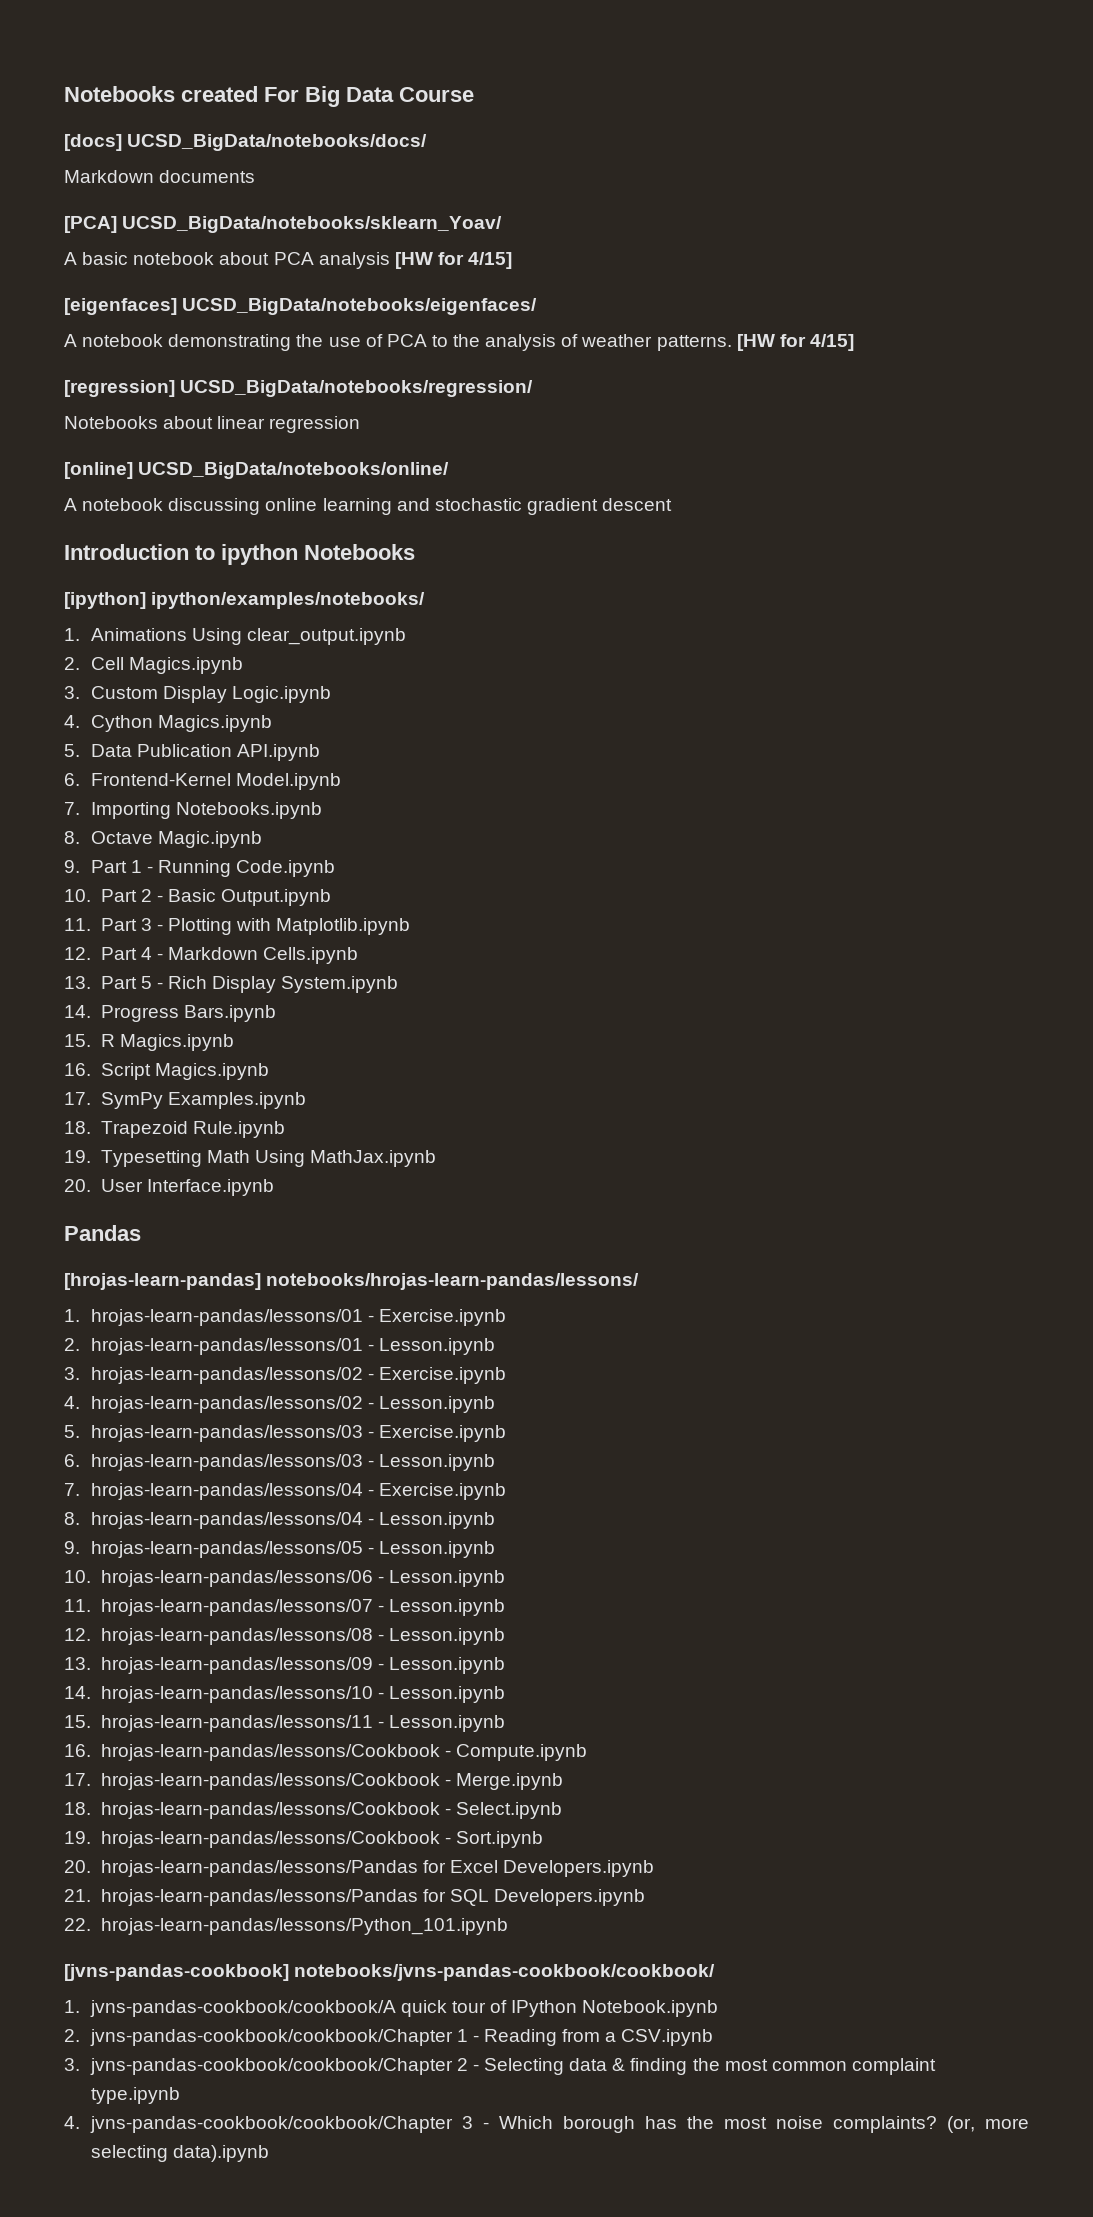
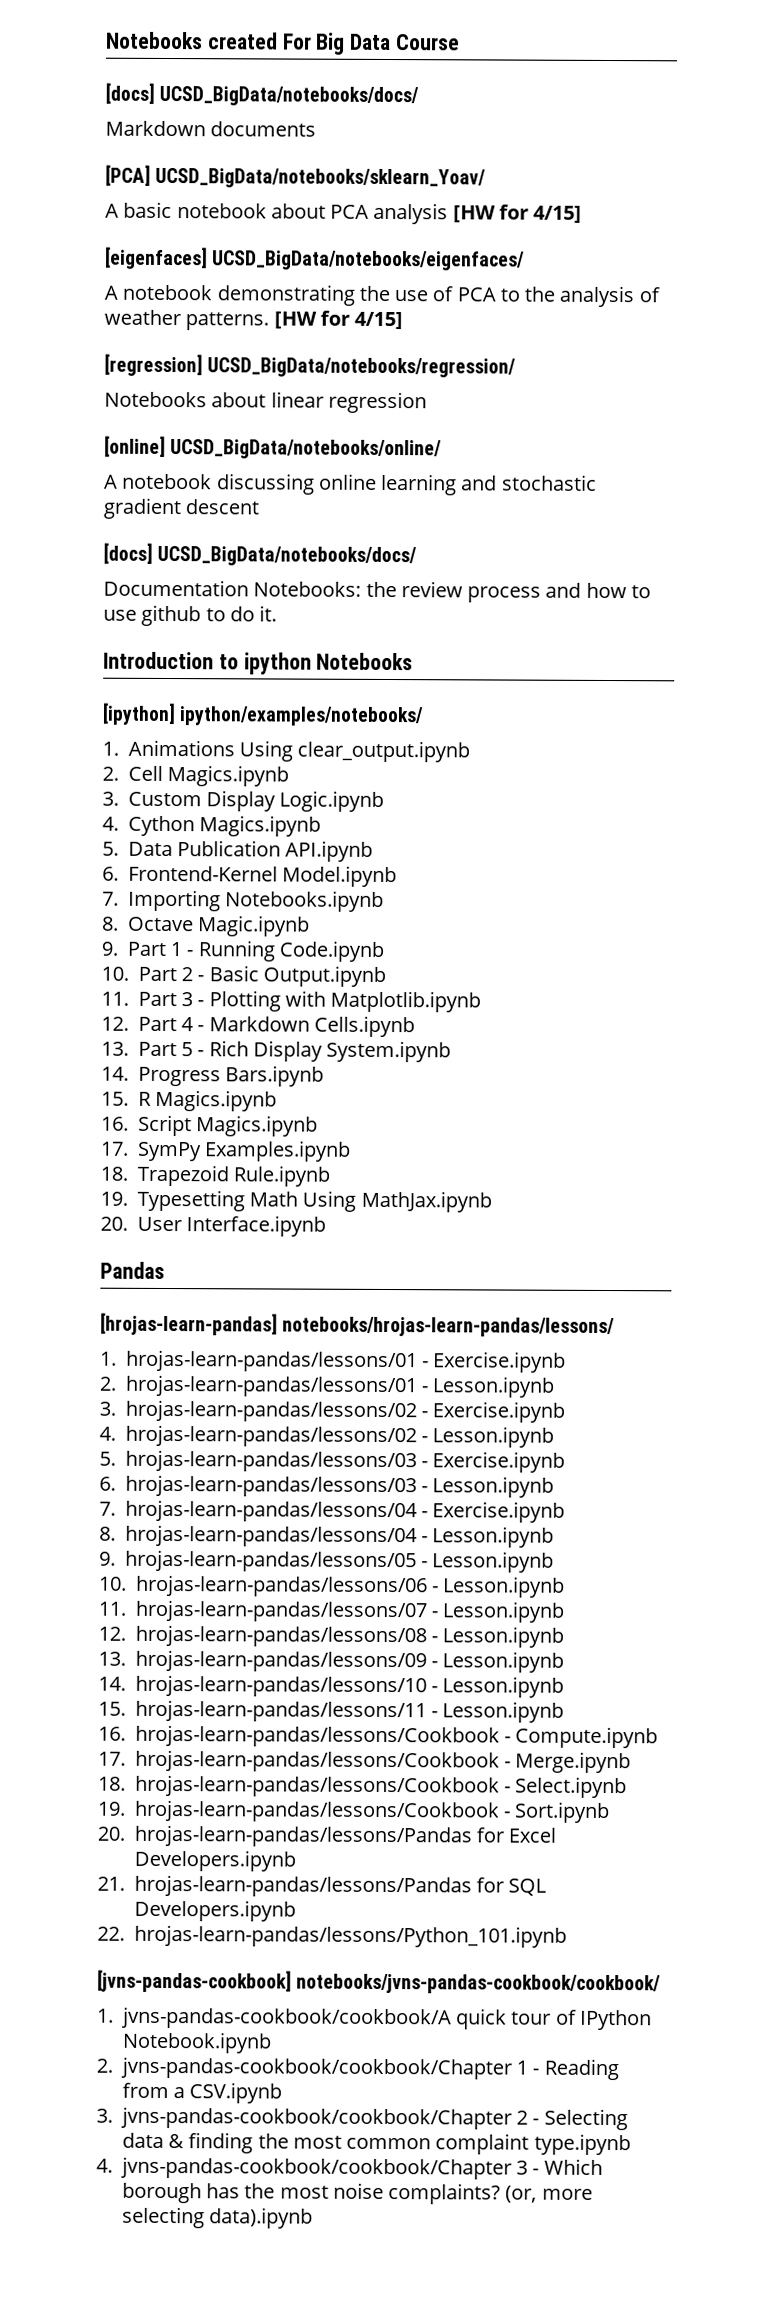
  A notebook discussing online learning and stochastic gradient descent
+ [docs] UCSD_BigData/notebooks/docs/
+ Documentation Notebooks: the review process and how to use github to do it.

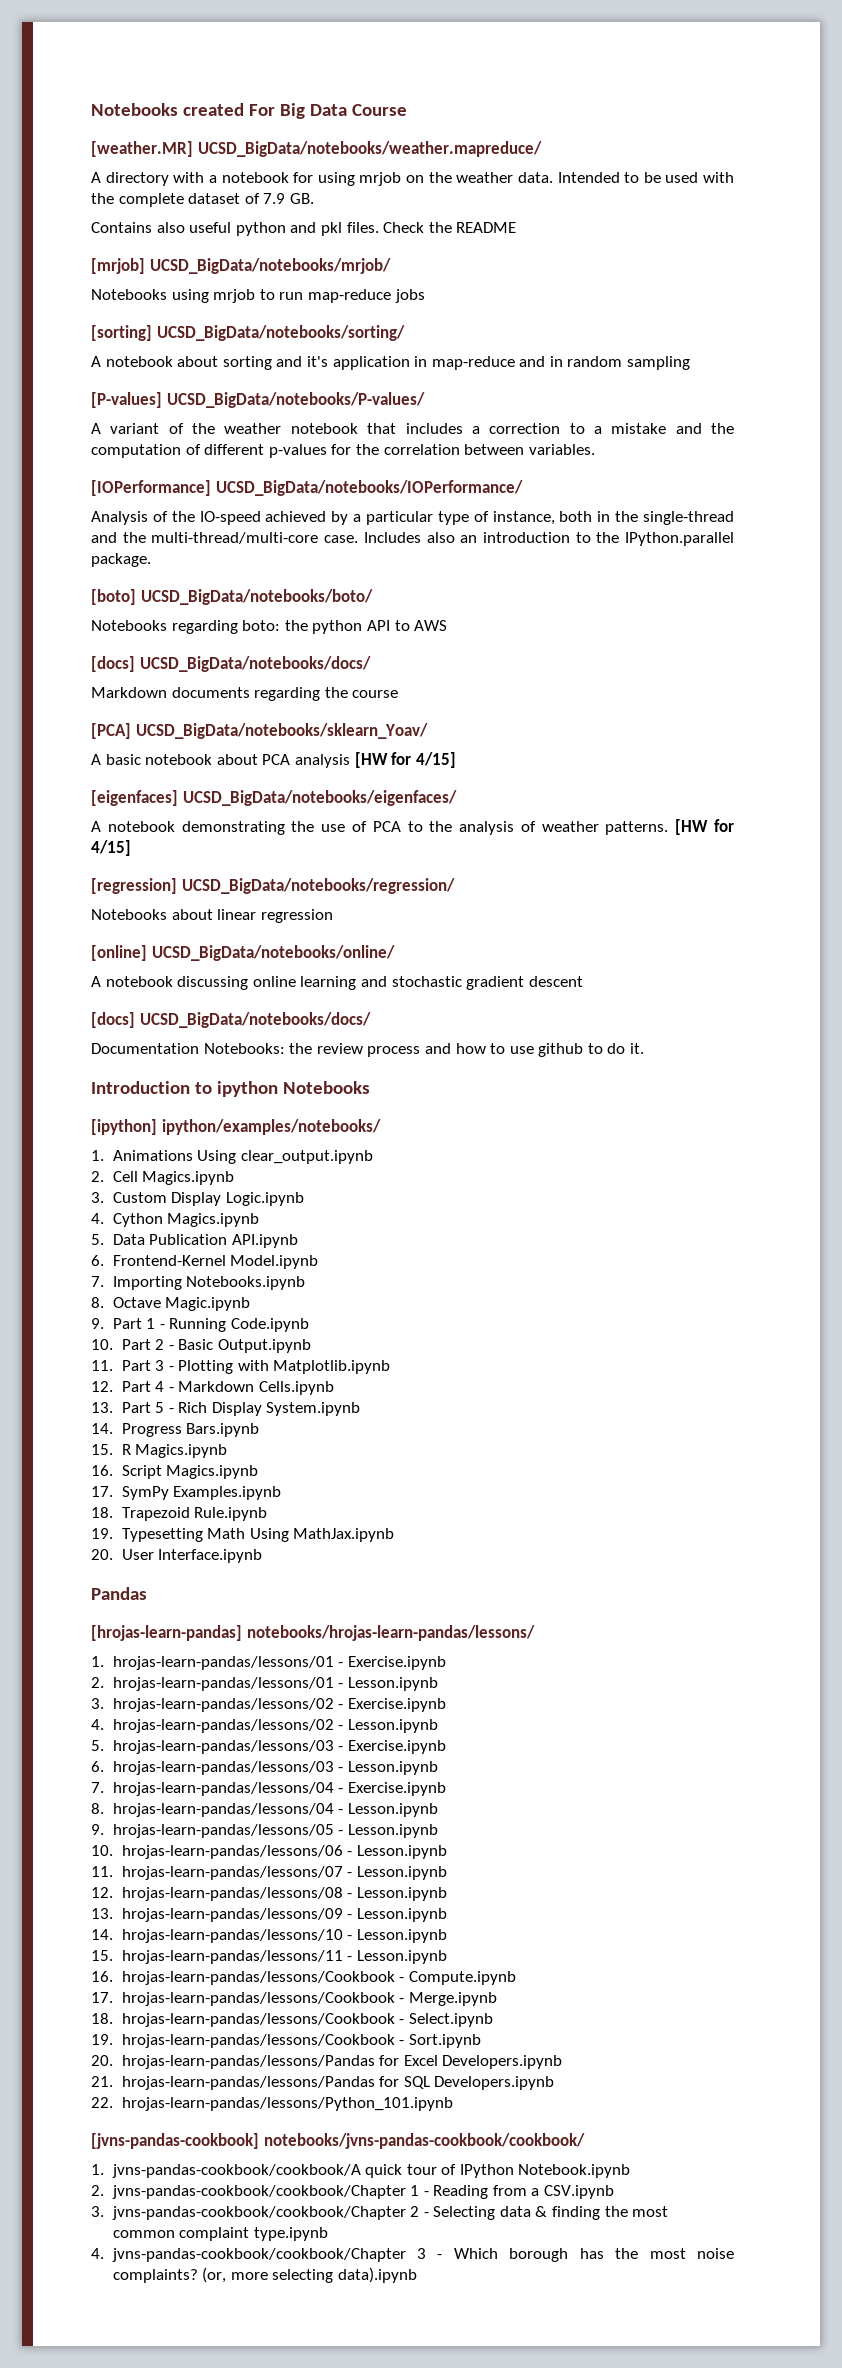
+ [weather.MR] UCSD_BigData/notebooks/weather.mapreduce/
+ A directory with a notebook for using mrjob on the weather data. Intended to be used with the complete dataset of 7.9 GB.
+ Contains also useful python and pkl files. Check the README
+ [mrjob] UCSD_BigData/notebooks/mrjob/
+ Notebooks using mrjob to run map-reduce jobs
+ [sorting] UCSD_BigData/notebooks/sorting/
+ A notebook about sorting and it's application in map-reduce and in random sampling
+ [P-values] UCSD_BigData/notebooks/P-values/
+ A variant of the weather notebook that includes a correction to a mistake and the computation of different p-values for the correlation between variables.
+ [IOPerformance] UCSD_BigData/notebooks/IOPerformance/
+ Analysis of the IO-speed achieved by a particular type of instance, both in the single-thread and the multi-thread/multi-core case. Includes also an introduction to the IPython.parallel package.
+ [boto] UCSD_BigData/notebooks/boto/
+ Notebooks regarding boto: the python API to AWS
- Markdown documents
+ Markdown documents regarding the course

